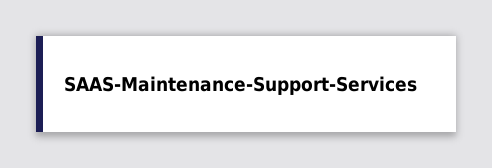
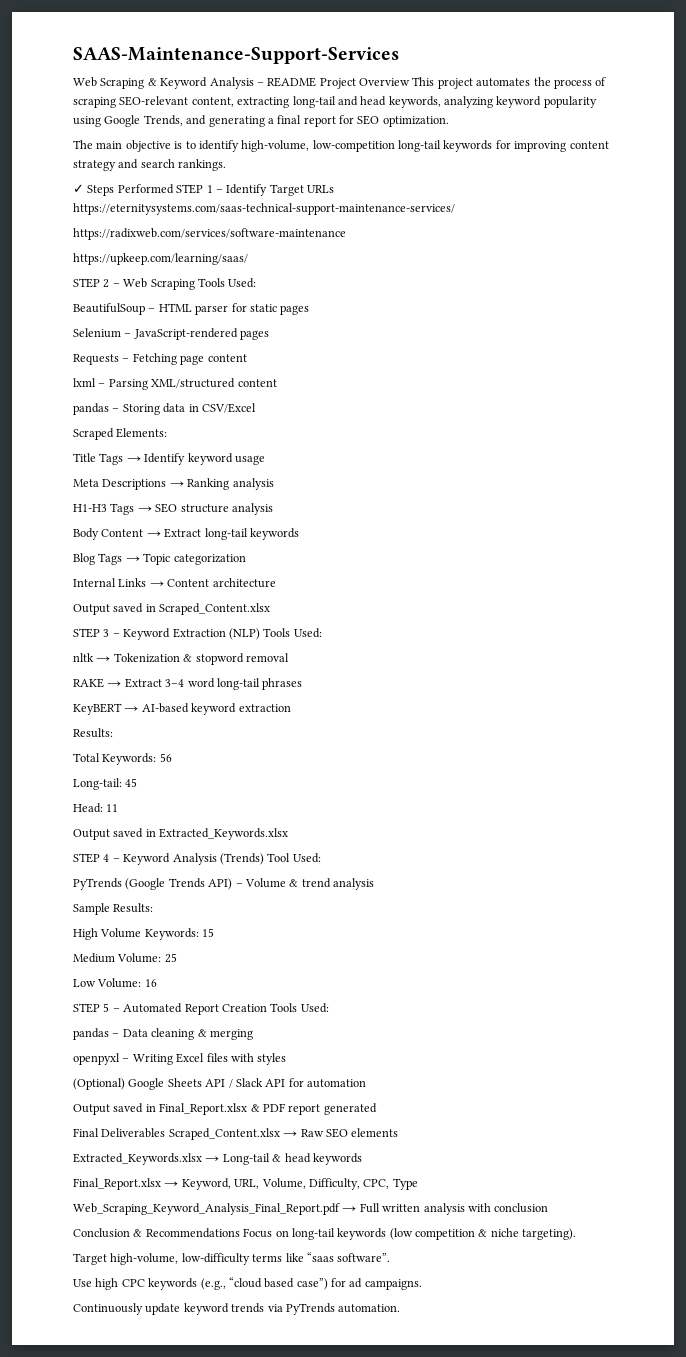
+ Web Scraping & Keyword Analysis – README Project Overview This project automates the process of scraping SEO-relevant content, extracting long-tail and head keywords, analyzing keyword popularity using Google Trends, and generating a final report for SEO optimization.
+ The main objective is to identify high-volume, low-competition long-tail keywords for improving content strategy and search rankings.
+ ✓ Steps Performed STEP 1 – Identify Target URLs https://eternitysystems.com/saas-technical-support-maintenance-services/
+ https://radixweb.com/services/software-maintenance
+ https://upkeep.com/learning/saas/
+ STEP 2 – Web Scraping Tools Used:
+ BeautifulSoup – HTML parser for static pages
+ Selenium – JavaScript-rendered pages
+ Requests – Fetching page content
+ lxml – Parsing XML/structured content
+ pandas – Storing data in CSV/Excel
+ Scraped Elements:
+ Title Tags → Identify keyword usage
+ Meta Descriptions → Ranking analysis
+ H1-H3 Tags → SEO structure analysis
+ Body Content → Extract long-tail keywords
+ Blog Tags → Topic categorization
+ Internal Links → Content architecture
+ Output saved in Scraped_Content.xlsx
+ STEP 3 – Keyword Extraction (NLP) Tools Used:
+ nltk → Tokenization & stopword removal
+ RAKE → Extract 3–4 word long-tail phrases
+ KeyBERT → AI-based keyword extraction
+ Results:
+ Total Keywords: 56
+ Long-tail: 45
+ Head: 11
+ Output saved in Extracted_Keywords.xlsx
+ STEP 4 – Keyword Analysis (Trends) Tool Used:
+ PyTrends (Google Trends API) – Volume & trend analysis
+ Sample Results:
+ High Volume Keywords: 15
+ Medium Volume: 25
+ Low Volume: 16
+ STEP 5 – Automated Report Creation Tools Used:
+ pandas – Data cleaning & merging
+ openpyxl – Writing Excel files with styles
+ (Optional) Google Sheets API / Slack API for automation
+ Output saved in Final_Report.xlsx & PDF report generated
+ Final Deliverables Scraped_Content.xlsx → Raw SEO elements
+ Extracted_Keywords.xlsx → Long-tail & head keywords
+ Final_Report.xlsx → Keyword, URL, Volume, Difficulty, CPC, Type
+ Web_Scraping_Keyword_Analysis_Final_Report.pdf → Full written analysis with conclusion
+ Conclusion & Recommendations Focus on long-tail keywords (low competition & niche targeting).
+ Target high-volume, low-difficulty terms like “saas software”.
+ Use high CPC keywords (e.g., “cloud based case”) for ad campaigns.
+ Continuously update keyword trends via PyTrends automation.

